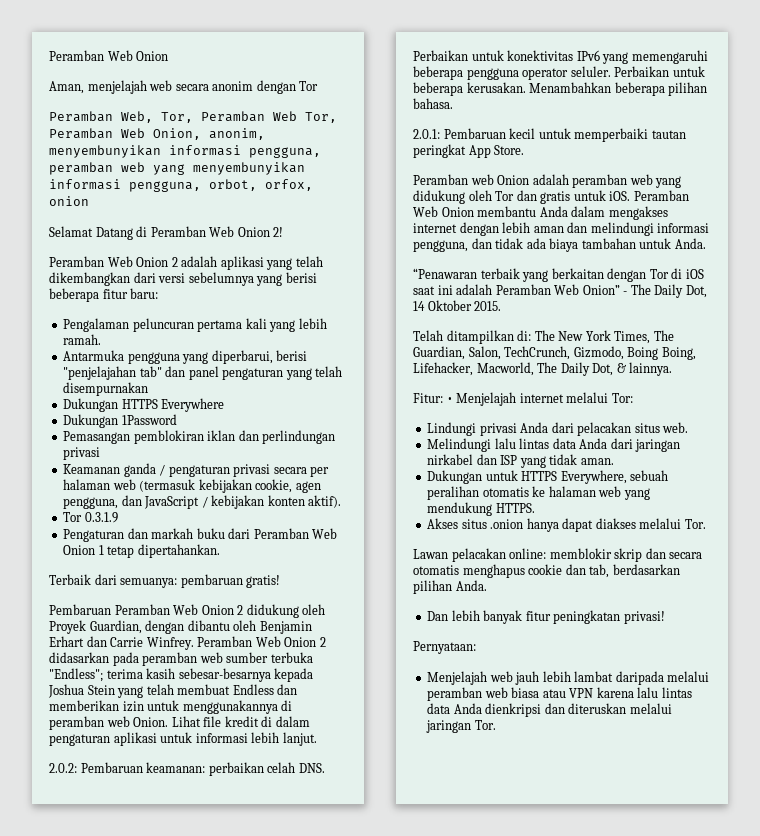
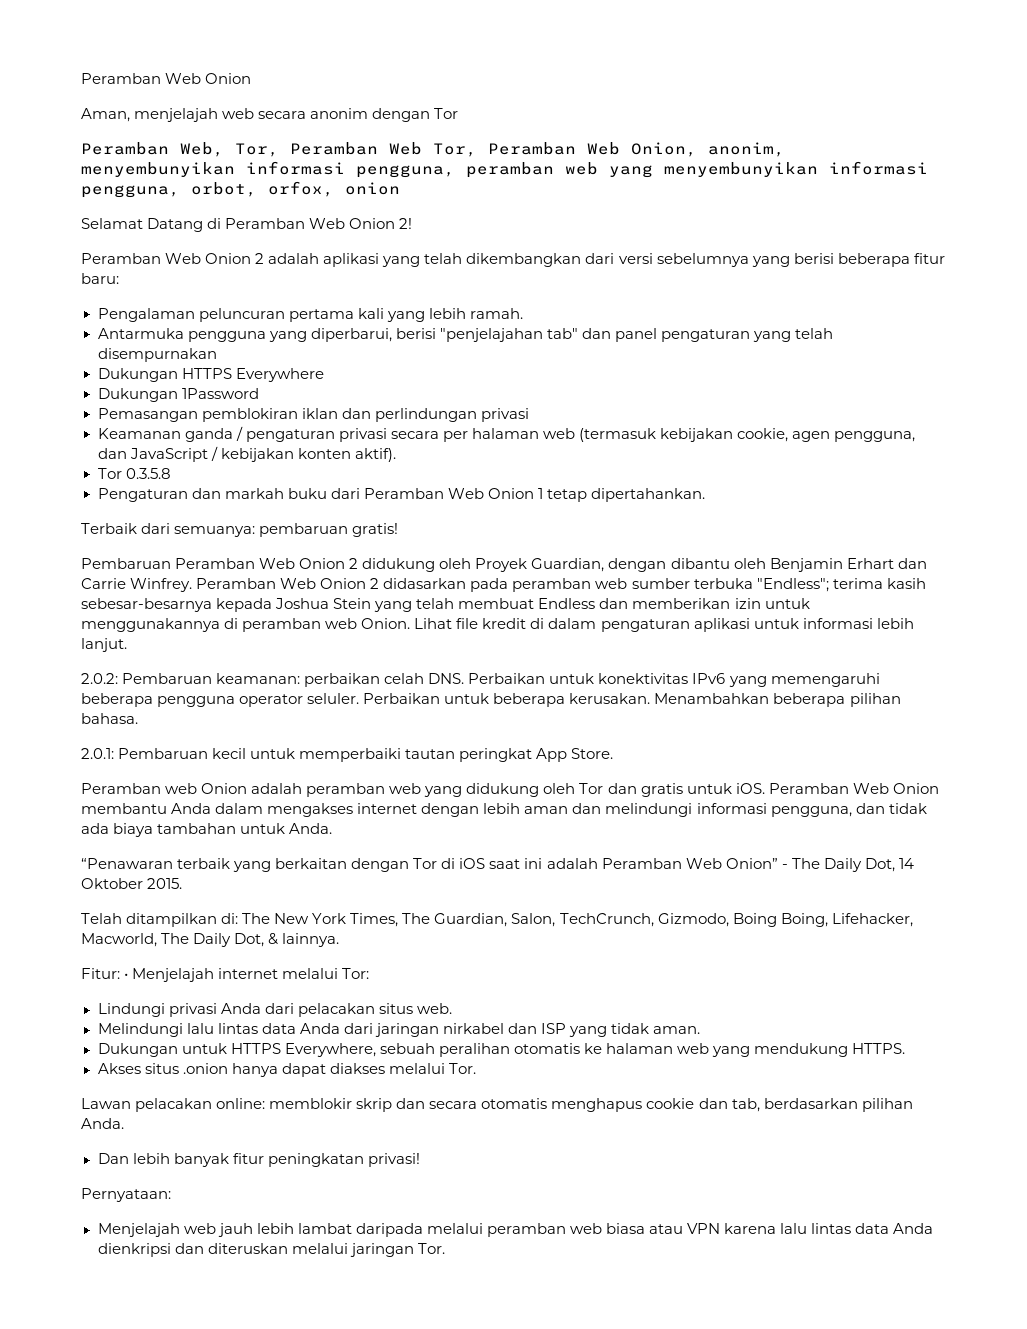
- Tor 0.3.1.9
+ Tor 0.3.5.8

